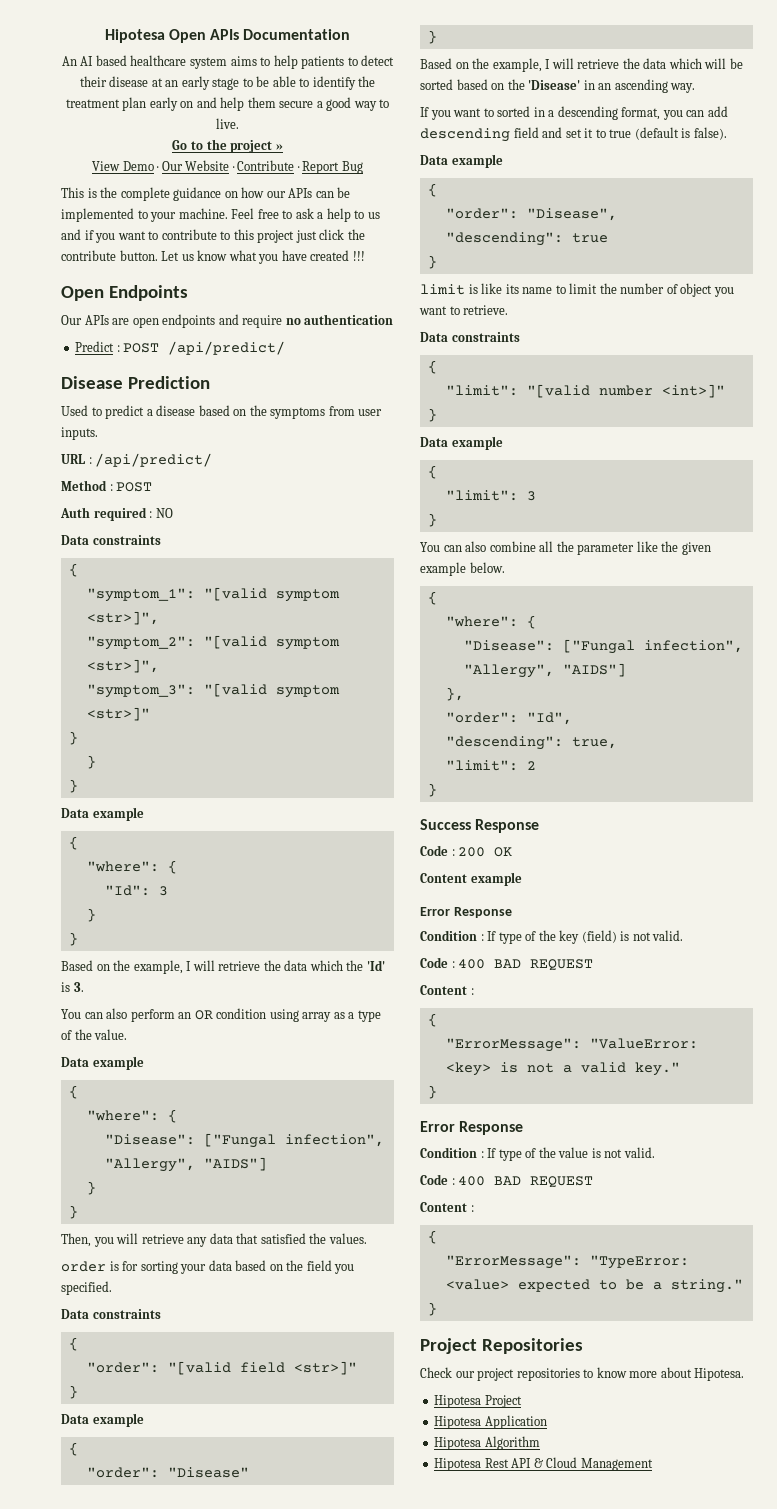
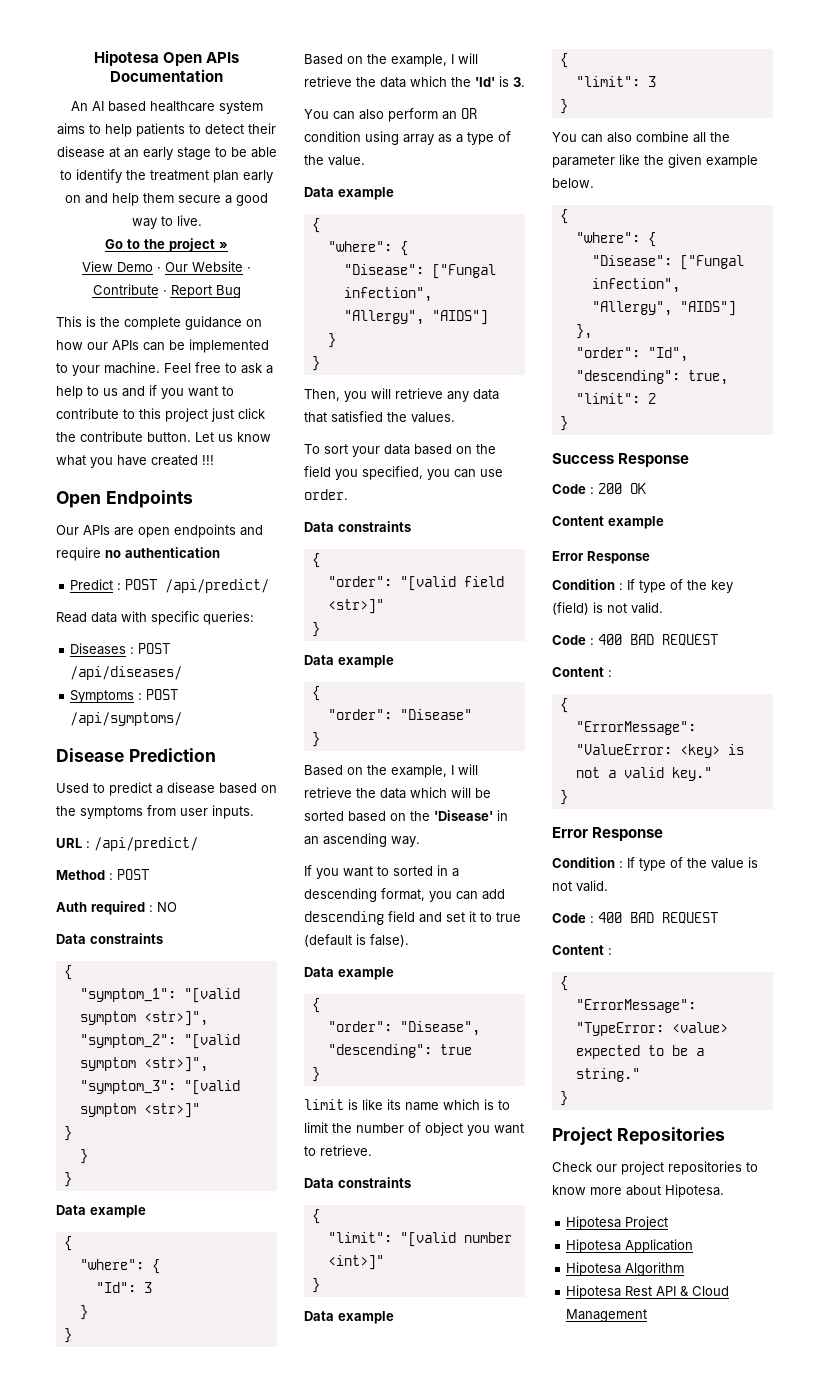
+ Read data with specific queries:
+ Diseases : POST /api/diseases/
+ Symptoms : POST /api/symptoms/
- order is for sorting your data based on the field you specified.
+ To sort your data based on the field you specified, you can use order.
- limit is like its name to limit the number of object you want to retrieve.
+ limit is like its name which is to limit the number of object you want to retrieve.

